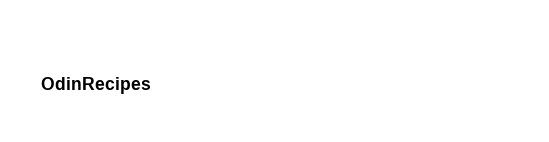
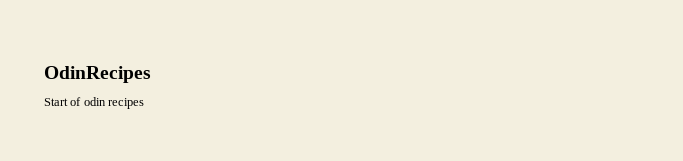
+ Start of odin recipes

